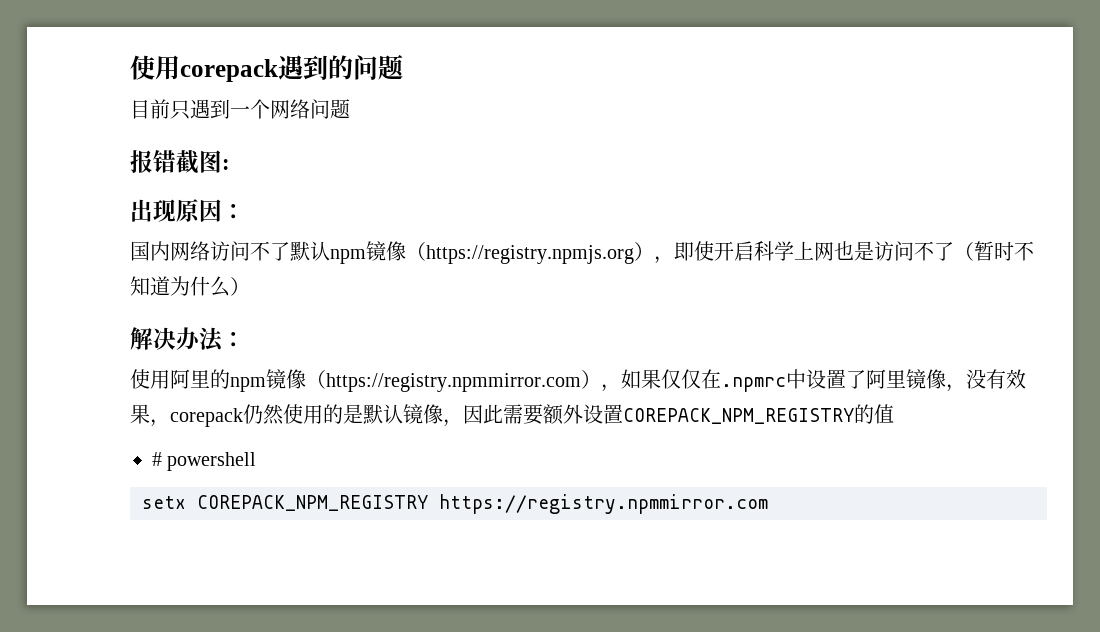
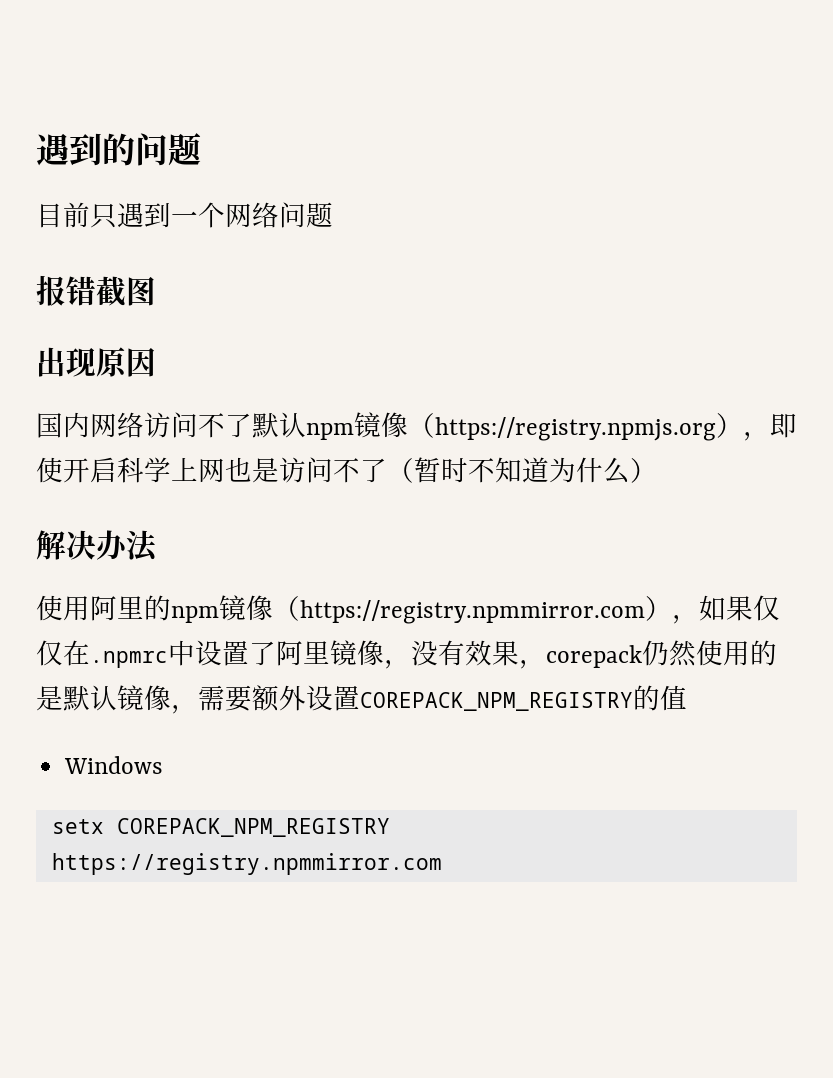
- 使用corepack遇到的问题
+ 遇到的问题
- 报错截图:
+ 报错截图
- 出现原因：
+ 出现原因
- 解决办法：
+ 解决办法
- 使用阿里的npm镜像（https://registry.npmmirror.com），如果仅仅在.npmrc中设置了阿里镜像，没有效果，corepack仍然使用的是默认镜像，因此需要额外设置COREPACK_NPM_REGISTRY的值
+ 使用阿里的npm镜像（https://registry.npmmirror.com），如果仅仅在.npmrc中设置了阿里镜像，没有效果，corepack仍然使用的是默认镜像，需要额外设置COREPACK_NPM_REGISTRY的值
- # powershell
+ Windows

